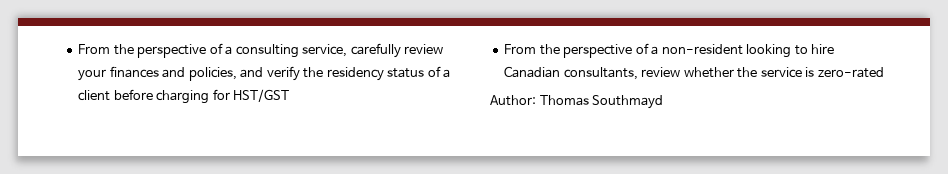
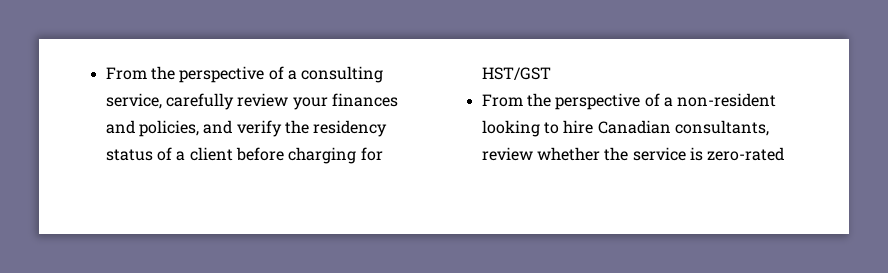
- Author: Thomas Southmayd

